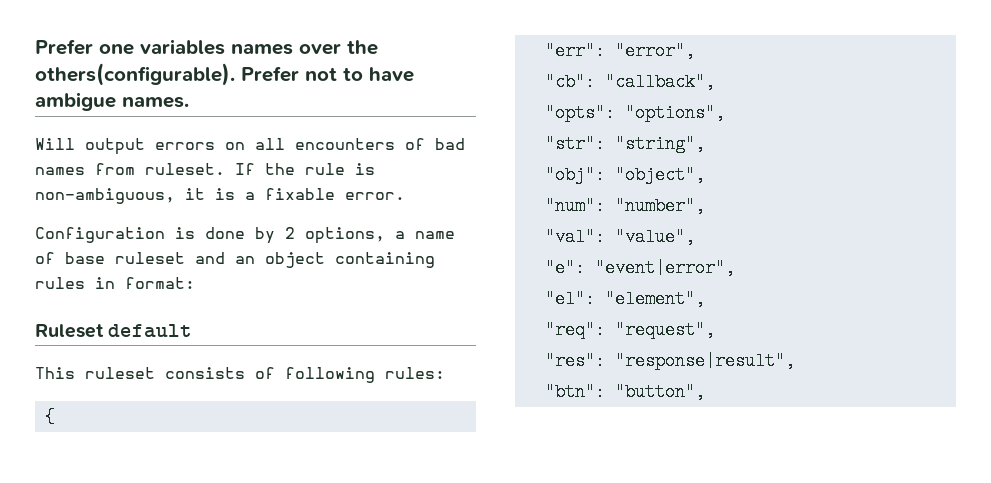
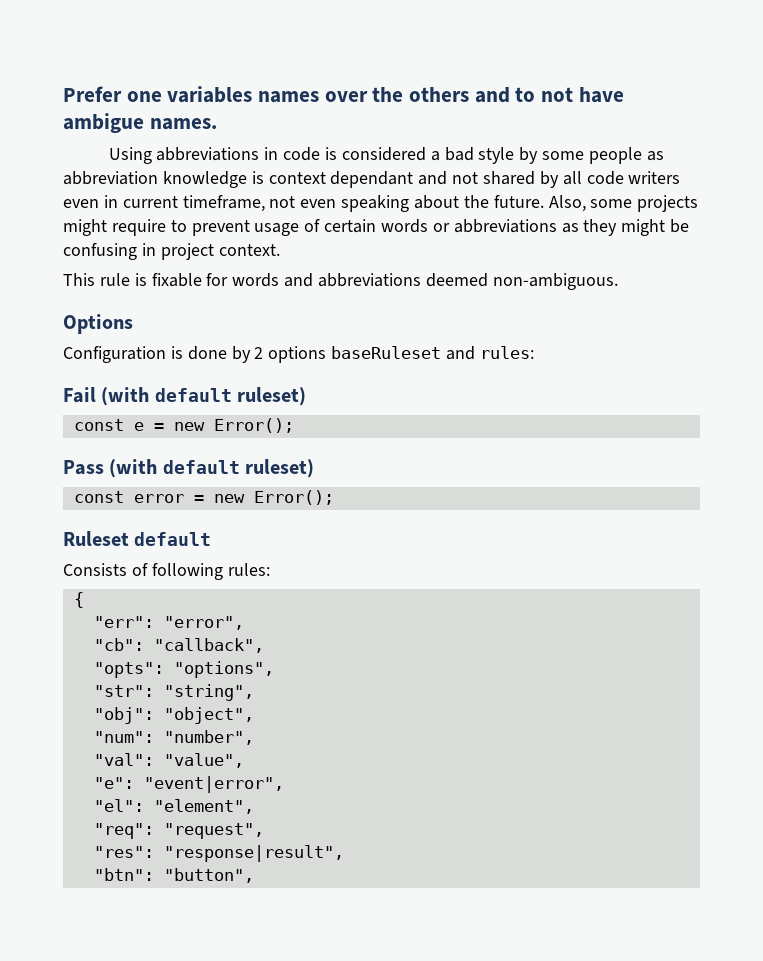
- Prefer one variables names over the others(configurable). Prefer not to have ambigue names.
+ Prefer one variables names over the others and to not have ambigue names.
- Will output errors on all encounters of bad names from ruleset. If the rule is non-ambiguous, it is a fixable error.
+ Using abbreviations in code is considered a bad style by some people as abbreviation knowledge is context dependant and not shared by all code writers even in current timeframe, not even speaking about the future. Also, some projects might require to prevent usage of certain words or abbreviations as they might be confusing in project context.
+ This rule is fixable for words and abbreviations deemed non-ambiguous.
+ Options
- Configuration is done by 2 options, a name of base ruleset and an object containing rules in format:
+ Configuration is done by 2 options baseRuleset and rules:
+ Fail (with default ruleset)
+ const e = new Error();
+ Pass (with default ruleset)
+ const error = new Error();
- This ruleset consists of following rules:
+ Consists of following rules:

